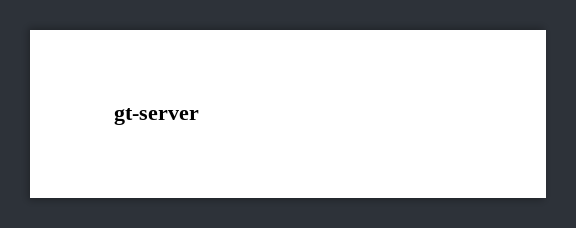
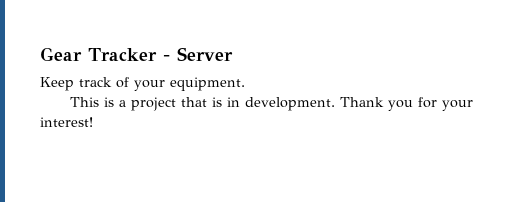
- gt-server
+ Gear Tracker - Server
+ Keep track of your equipment.
+ This is a project that is in development. Thank you for your interest!

